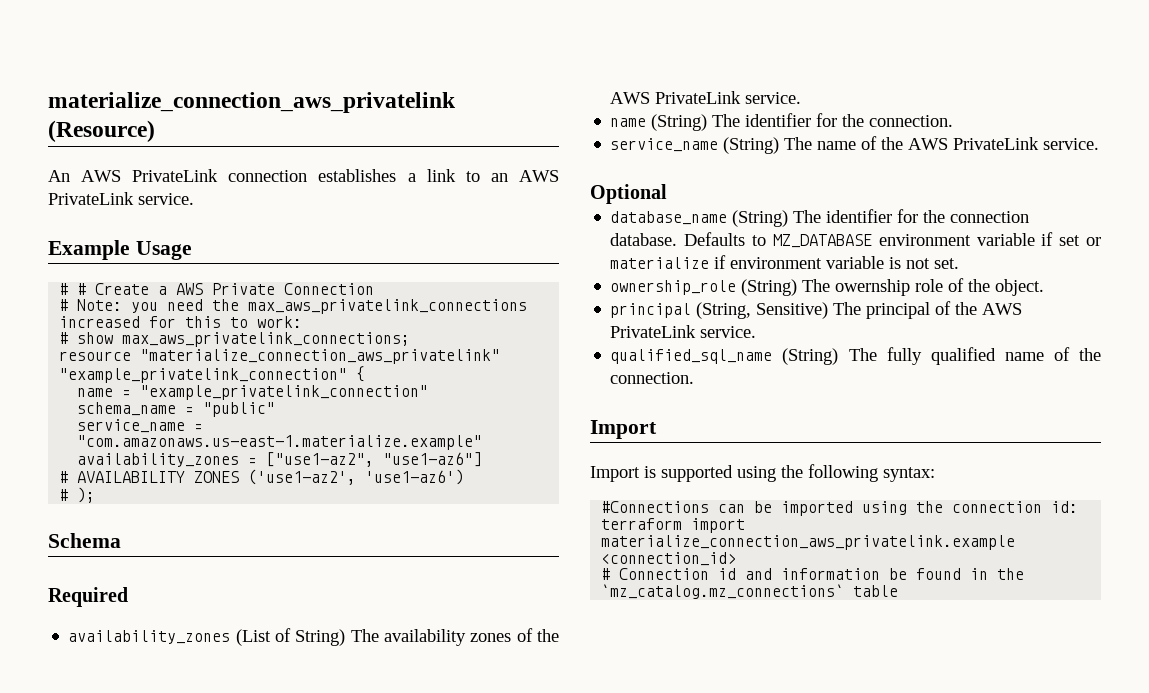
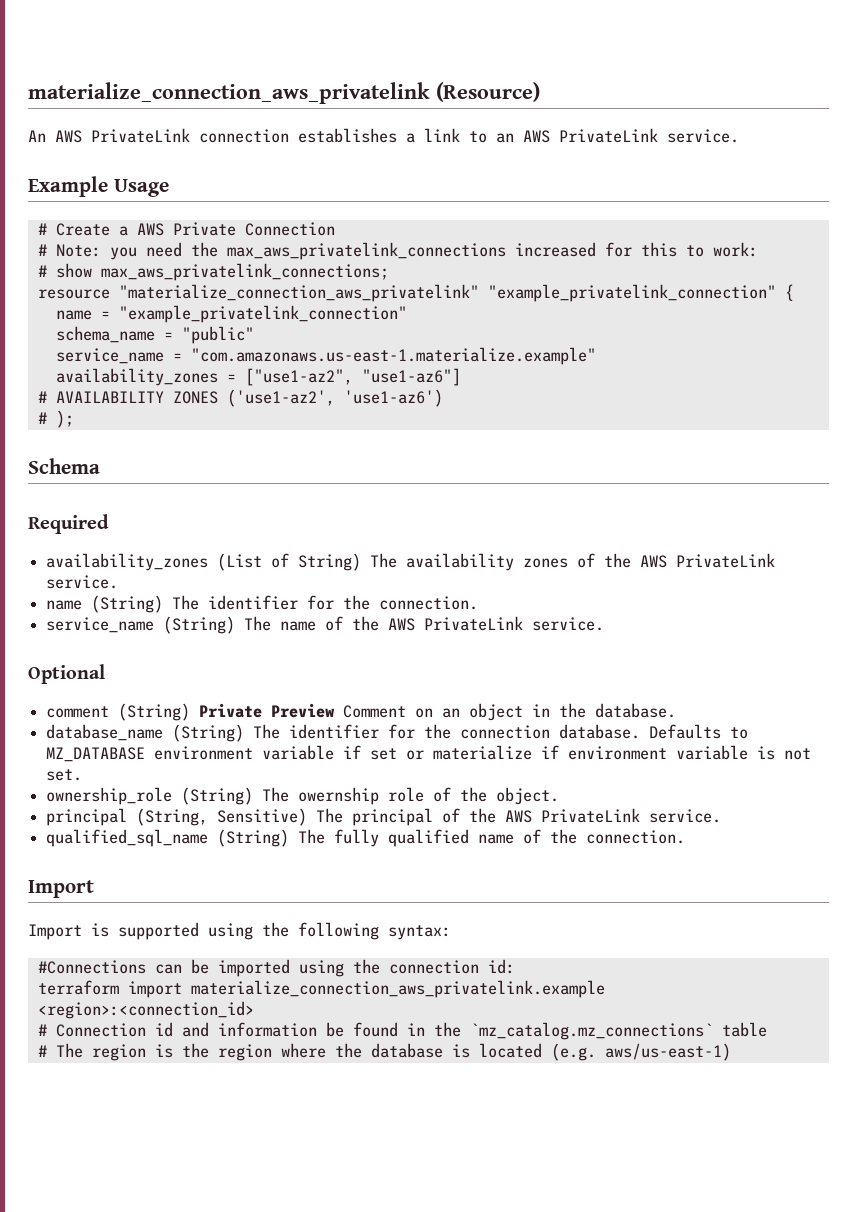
- # # Create a AWS Private Connection
+ # Create a AWS Private Connection
+ comment (String) Private Preview Comment on an object in the database.
- terraform import materialize_connection_aws_privatelink.example <connection_id>
+ terraform import materialize_connection_aws_privatelink.example <region>:<connection_id>
+ # The region is the region where the database is located (e.g. aws/us-east-1)

